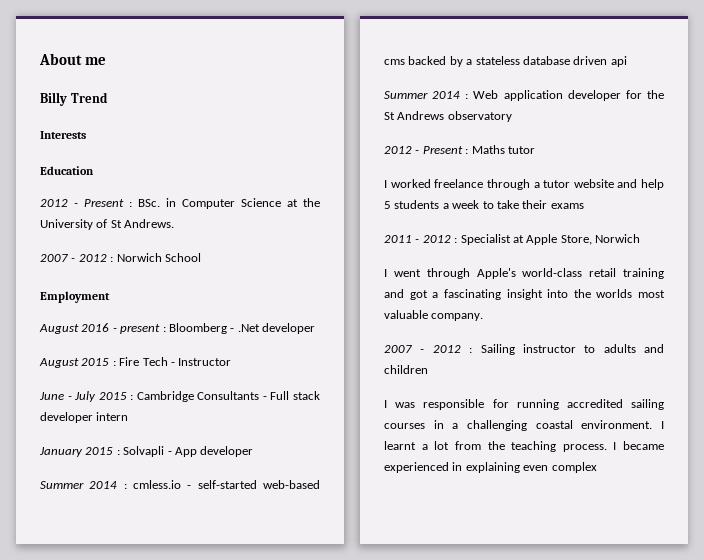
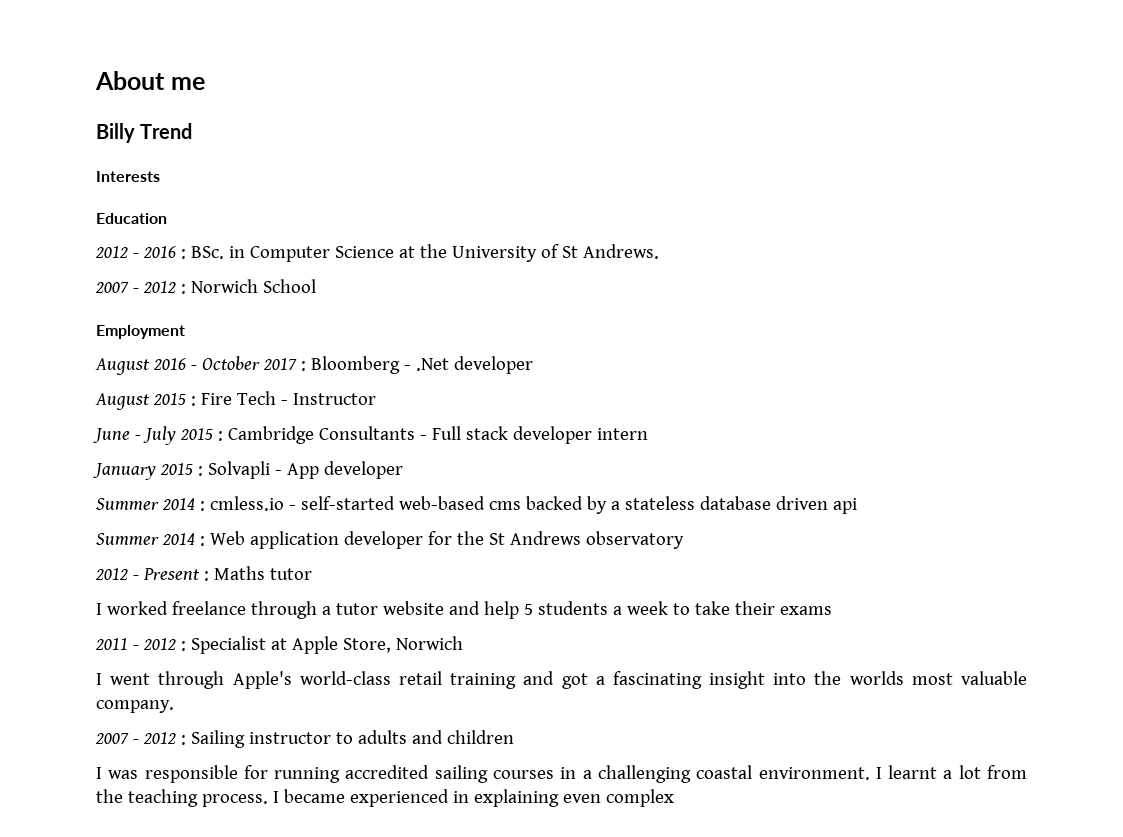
- 2012 - Present : BSc. in Computer Science at the University of St Andrews.
+ 2012 - 2016 : BSc. in Computer Science at the University of St Andrews.
- August 2016 - present : Bloomberg - .Net developer
+ August 2016 - October 2017 : Bloomberg - .Net developer

